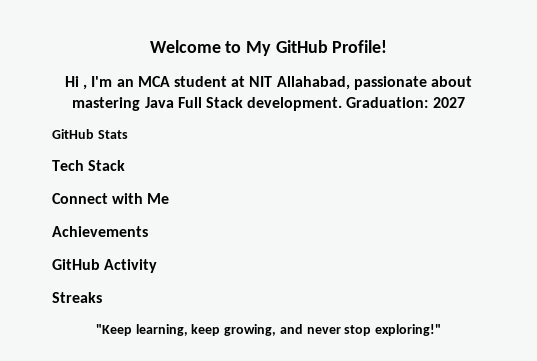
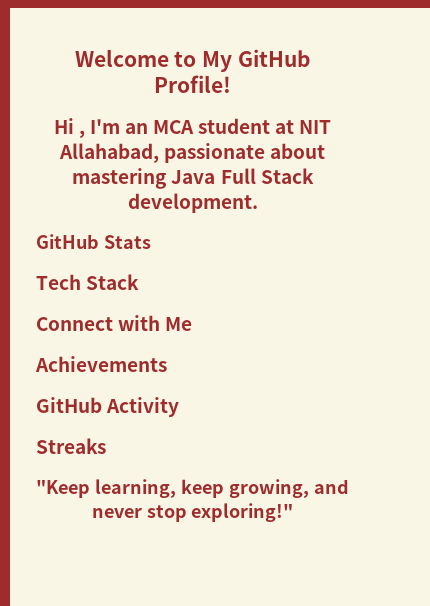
- Graduation: 2027

